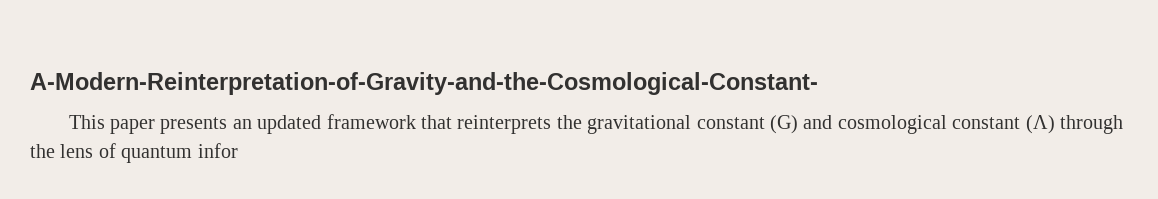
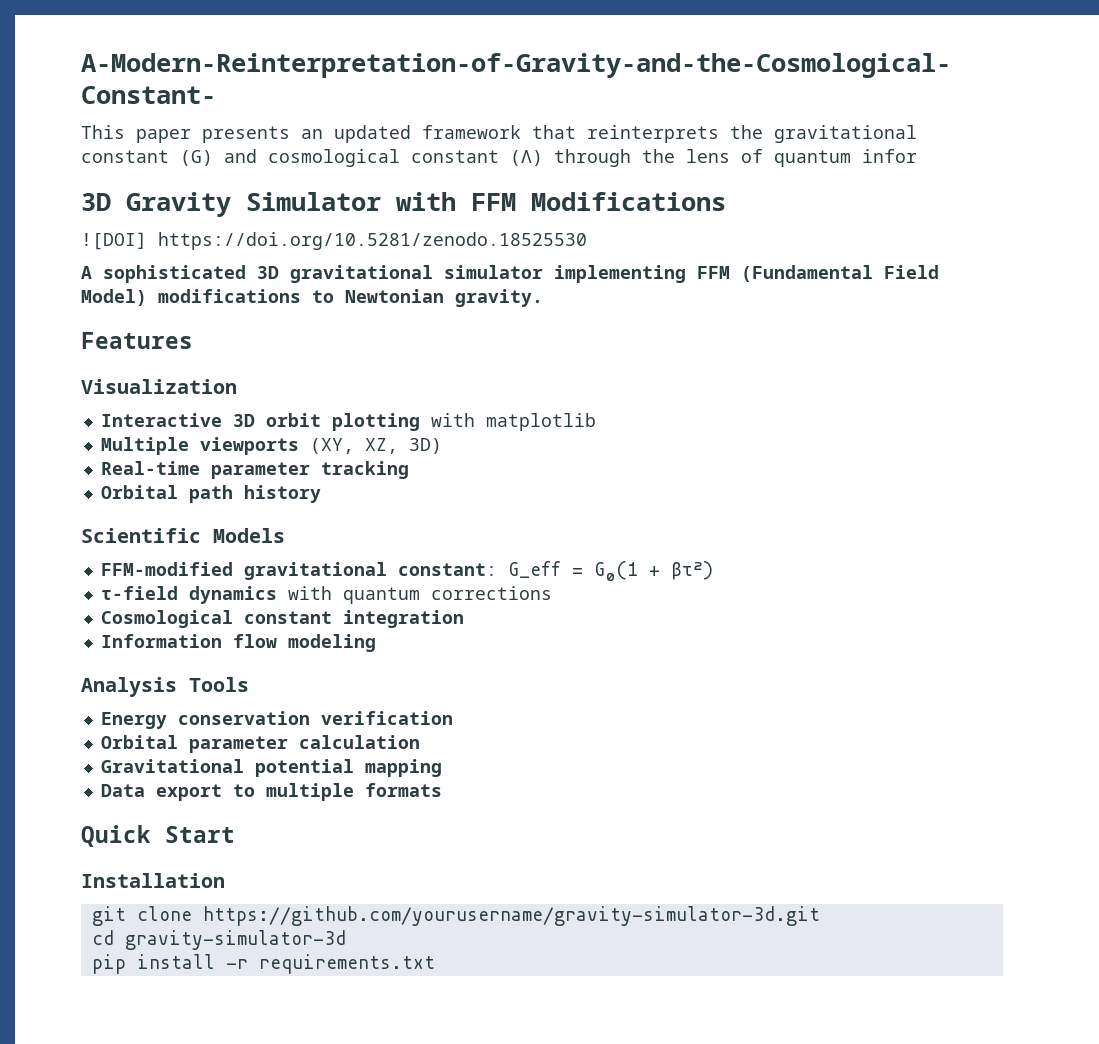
+ 3D Gravity Simulator with FFM Modifications
+ ![DOI] https://doi.org/10.5281/zenodo.18525530
+ A sophisticated 3D gravitational simulator implementing FFM (Fundamental Field Model) modifications to Newtonian gravity.
+ Features
+ Visualization
+ Interactive 3D orbit plotting with matplotlib
+ Multiple viewports (XY, XZ, 3D)
+ Real-time parameter tracking
+ Orbital path history
+ Scientific Models
+ FFM-modified gravitational constant: G_eff = G₀(1 + βτ²)
+ τ-field dynamics with quantum corrections
+ Cosmological constant integration
+ Information flow modeling
+ Analysis Tools
+ Energy conservation verification
+ Orbital parameter calculation
+ Gravitational potential mapping
+ Data export to multiple formats
+ Quick Start
+ Installation
+ git clone https://github.com/yourusername/gravity-simulator-3d.git
+ cd gravity-simulator-3d
+ pip install -r requirements.txt

